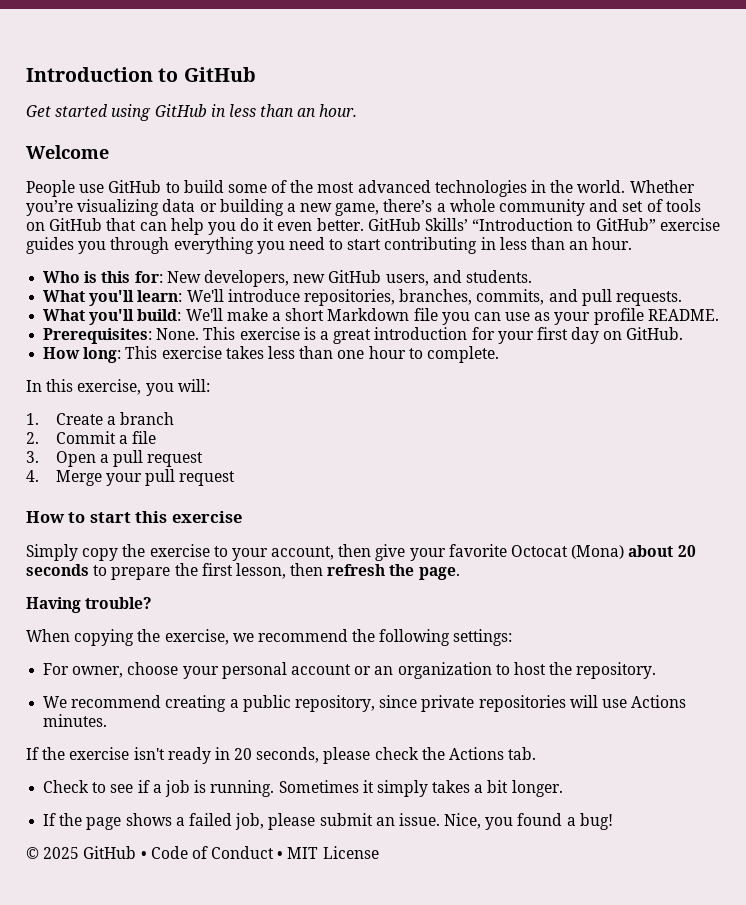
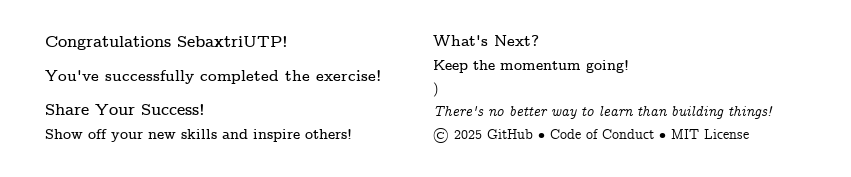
- Introduction to GitHub
- Get started using GitHub in less than an hour.
- Welcome
- People use GitHub to build some of the most advanced technologies in the world. Whether you’re visualizing data or building a new game, there’s a whole community and set of tools on GitHub that can help you do it even better. GitHub Skills’ “Introduction to GitHub” exercise guides you through everything you need to start contributing in less than an hour.
- Who is this for: New developers, new GitHub users, and students.
- What you'll learn: We'll introduce repositories, branches, commits, and pull requests.
- What you'll build: We'll make a short Markdown file you can use as your profile README.
- Prerequisites: None. This exercise is a great introduction for your first day on GitHub.
- How long: This exercise takes less than one hour to complete.
- In this exercise, you will:
- 1. Create a branch
- 2. Commit a file
- 3. Open a pull request
- 4. Merge your pull request
- How to start this exercise
- Simply copy the exercise to your account, then give your favorite Octocat (Mona) about 20 seconds to prepare the first lesson, then refresh the page.
- Having trouble?
- When copying the exercise, we recommend the following settings:
- For owner, choose your personal account or an organization to host the repository.
- We recommend creating a public repository, since private repositories will use Actions minutes.
- If the exercise isn't ready in 20 seconds, please check the Actions tab.
- Check to see if a job is running. Sometimes it simply takes a bit longer.
- If the page shows a failed job, please submit an issue. Nice, you found a bug!
+ Congratulations SebaxtriUTP!
+ You've successfully completed the exercise!
+ Share Your Success!
+ Show off your new skills and inspire others!
+ What's Next?
+ Keep the momentum going!
+ )
+ There's no better way to learn than building things!

